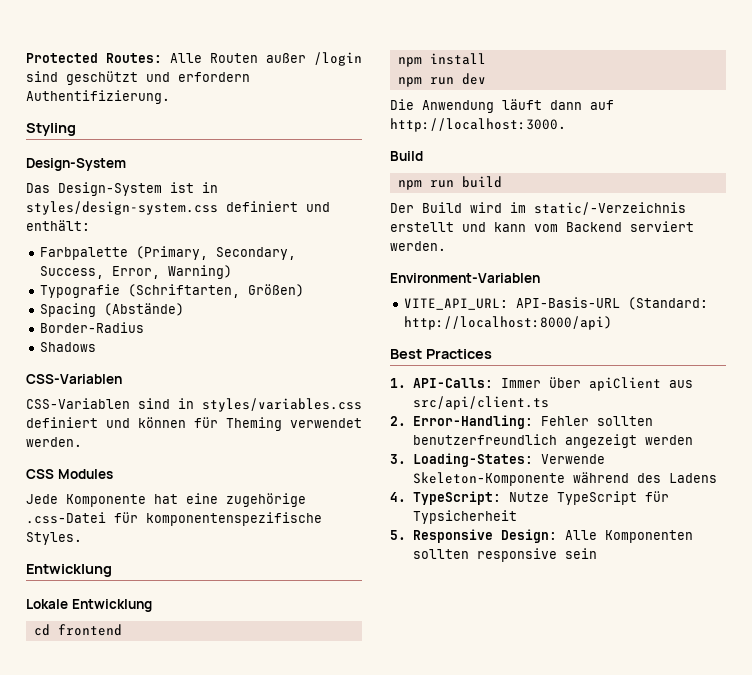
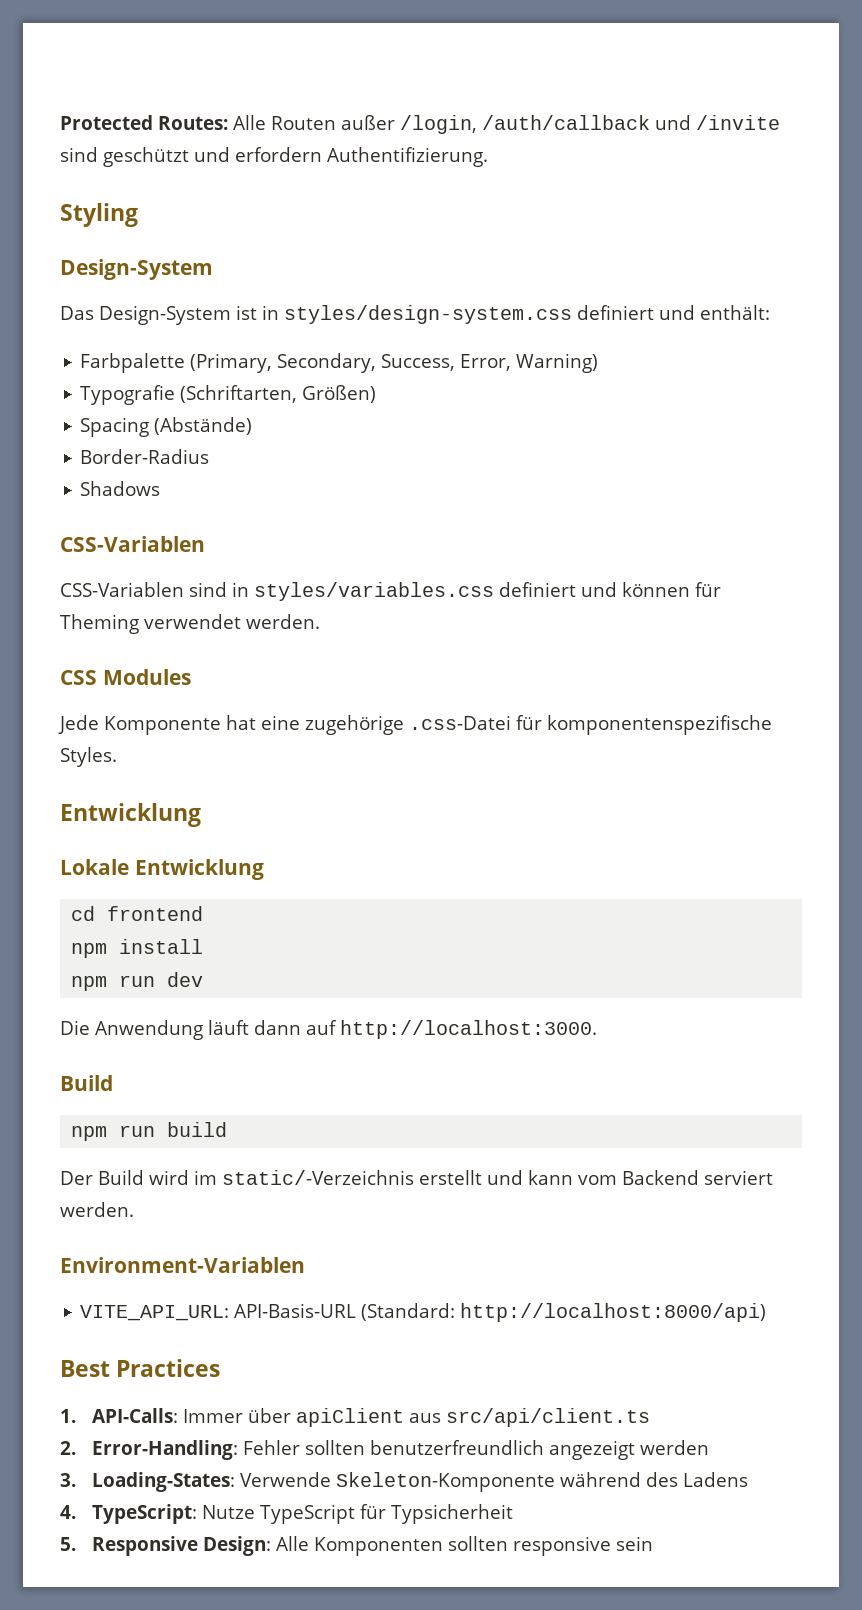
- Protected Routes: Alle Routen außer /login sind geschützt und erfordern Authentifizierung.
+ Protected Routes: Alle Routen außer /login, /auth/callback und /invite sind geschützt und erfordern Authentifizierung.

